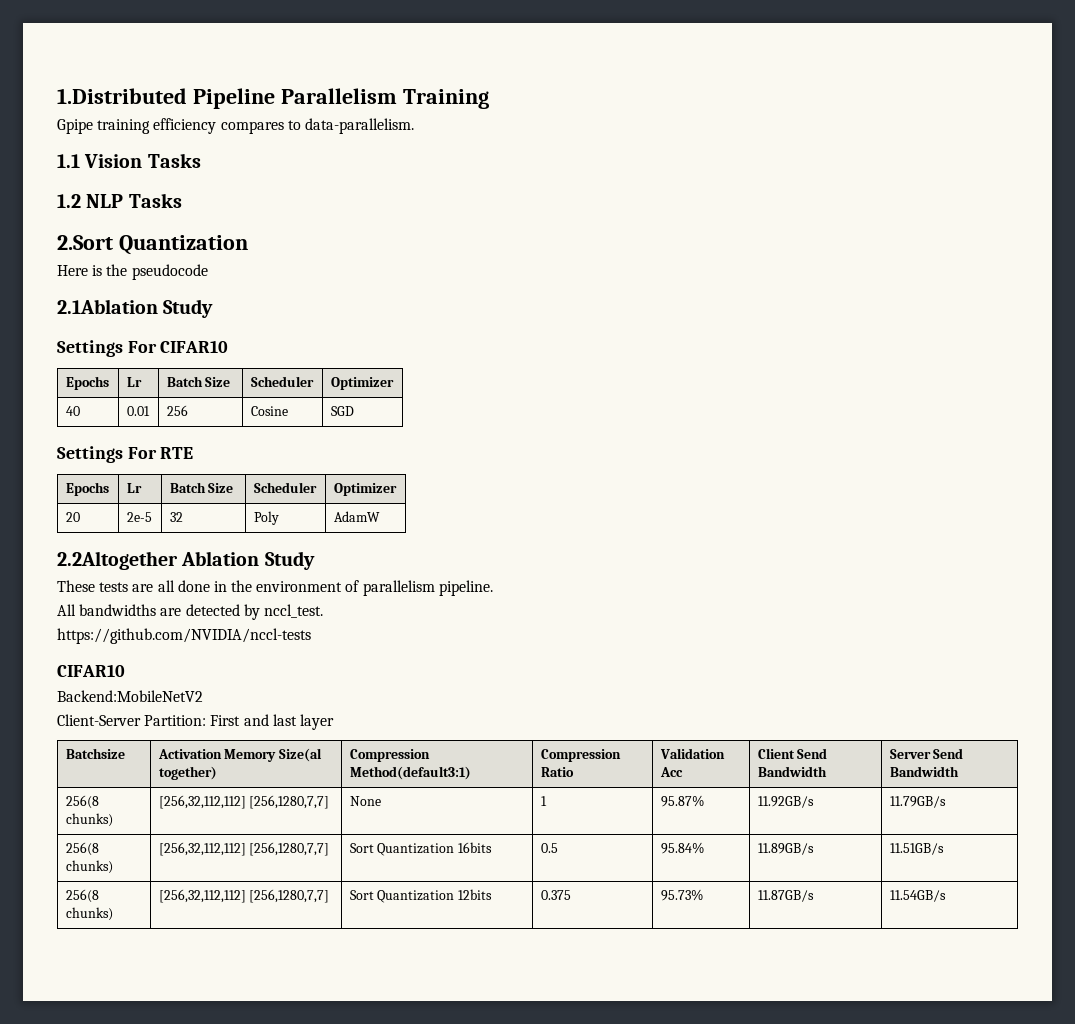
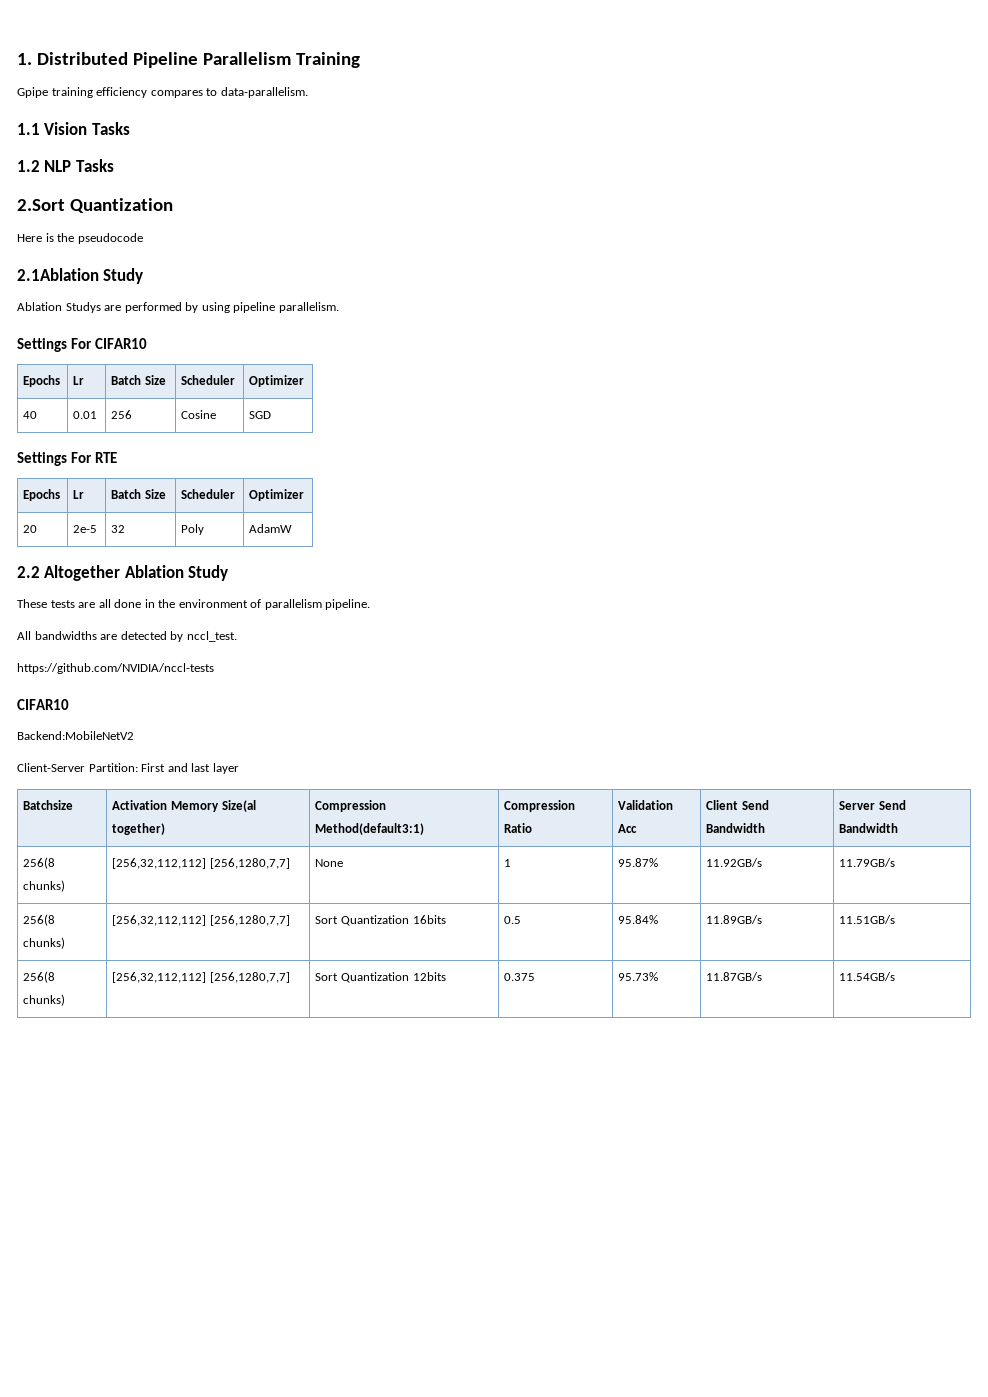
- 1.Distributed Pipeline Parallelism Training
+ 1. Distributed Pipeline Parallelism Training
+ Ablation Studys are performed by using pipeline parallelism.
- 2.2Altogether Ablation Study
+ 2.2 Altogether Ablation Study

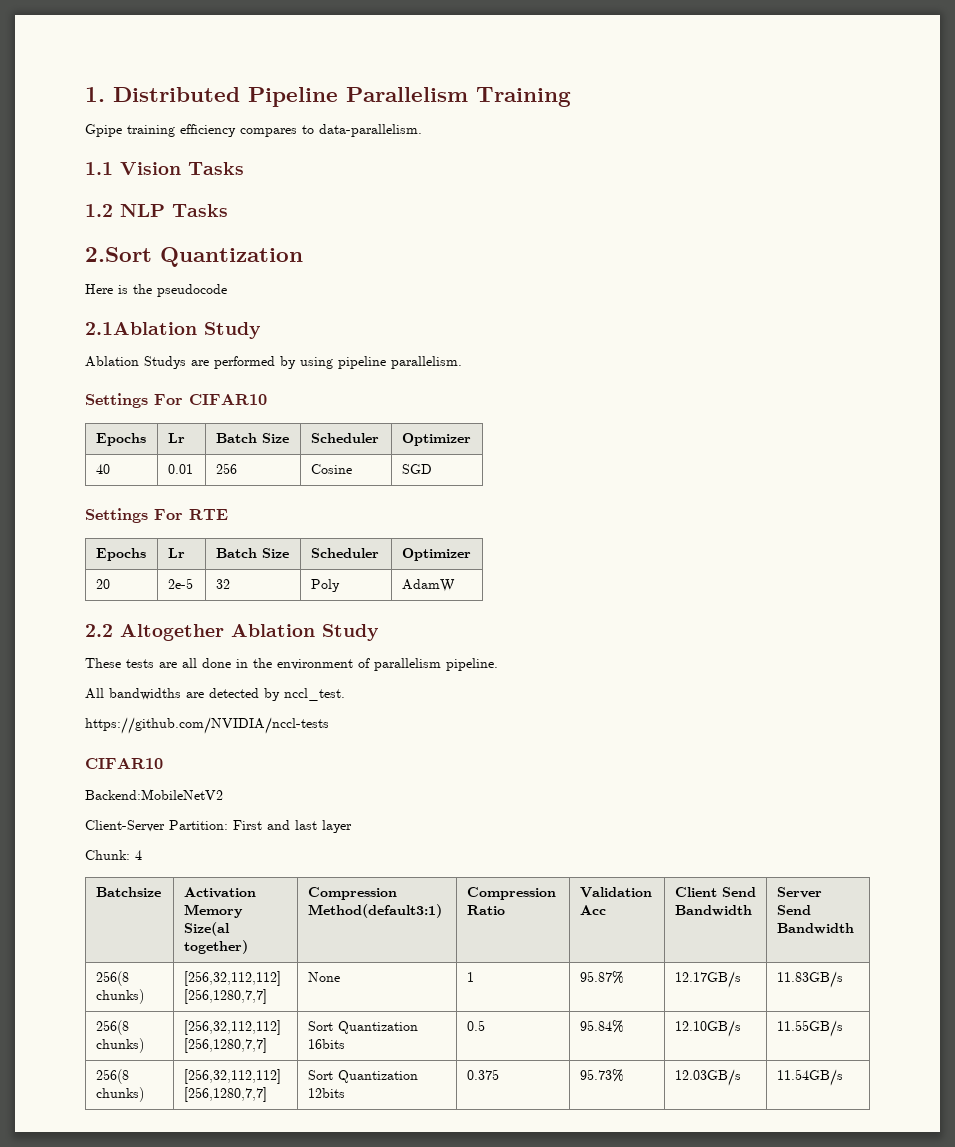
+ Chunk: 4
- 256(8 chunks) | [256,32,112,112] [256,1280,7,7] | None | 1 | 95.87% | 11.92GB/s | 11.79GB/s
+ 256(8 chunks) | [256,32,112,112] [256,1280,7,7] | None | 1 | 95.87% | 12.17GB/s | 11.83GB/s
- 256(8 chunks) | [256,32,112,112] [256,1280,7,7] | Sort Quantization 16bits | 0.5 | 95.84% | 11.89GB/s | 11.51GB/s
+ 256(8 chunks) | [256,32,112,112] [256,1280,7,7] | Sort Quantization 16bits | 0.5 | 95.84% | 12.10GB/s | 11.55GB/s
- 256(8 chunks) | [256,32,112,112] [256,1280,7,7] | Sort Quantization 12bits | 0.375 | 95.73% | 11.87GB/s | 11.54GB/s
+ 256(8 chunks) | [256,32,112,112] [256,1280,7,7] | Sort Quantization 12bits | 0.375 | 95.73% | 12.03GB/s | 11.54GB/s

